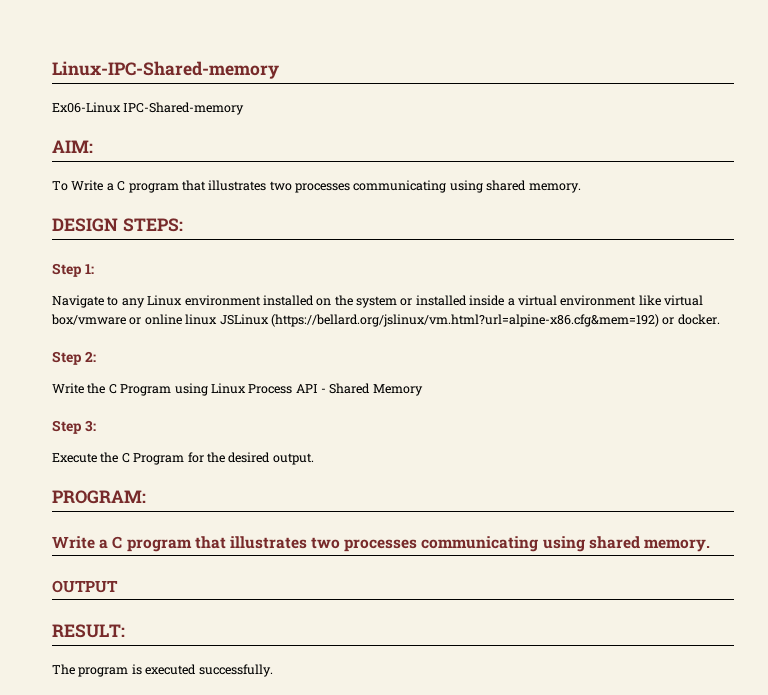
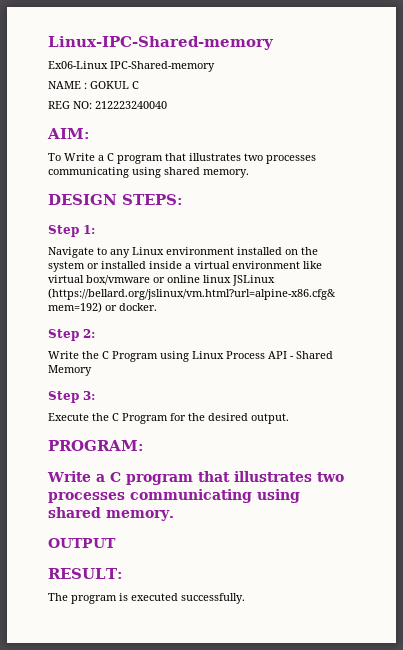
+ NAME : GOKUL C
+ REG NO: 212223240040

